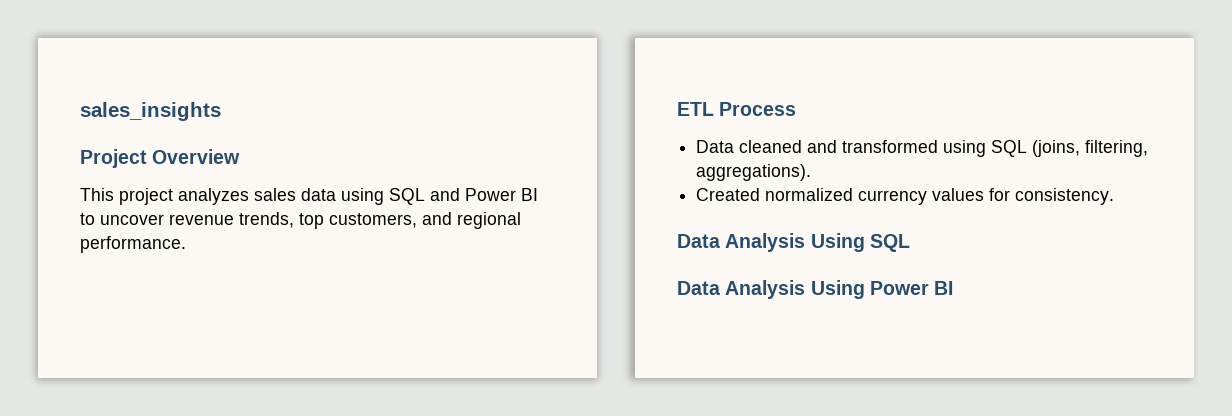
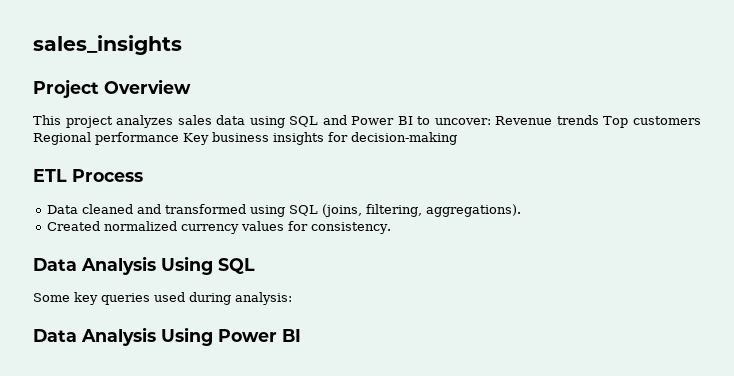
- This project analyzes sales data using SQL and Power BI to uncover revenue trends, top customers, and regional performance.
+ This project analyzes sales data using SQL and Power BI to uncover: Revenue trends Top customers Regional performance Key business insights for decision-making
+ Some key queries used during analysis:

